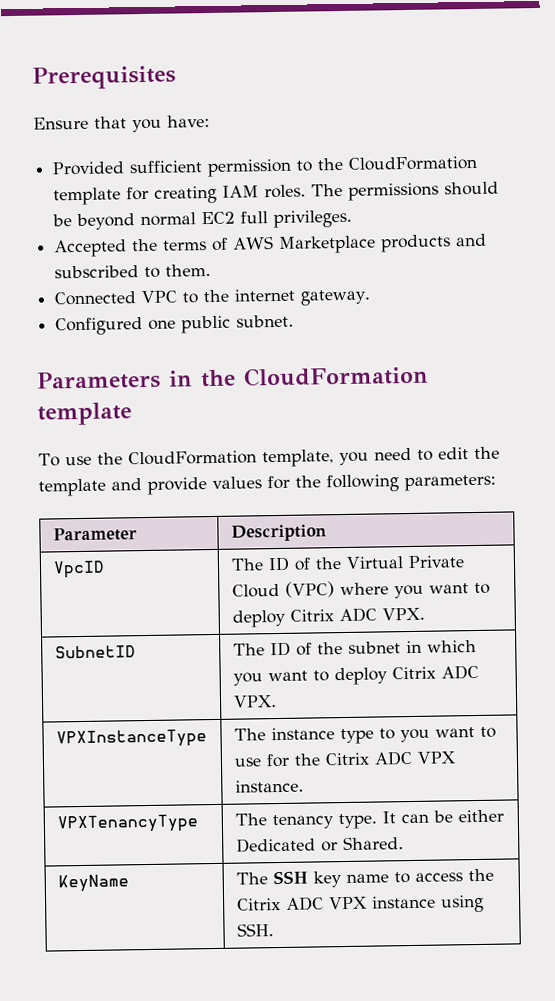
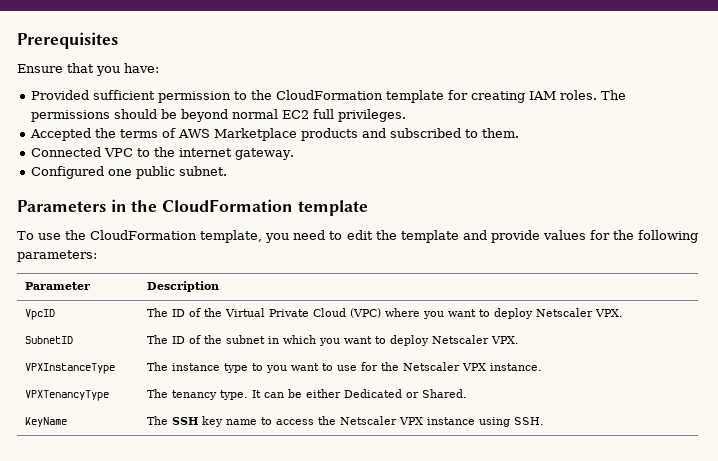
- VpcID | The ID of the Virtual Private Cloud (VPC) where you want to deploy Citrix ADC VPX.
+ VpcID | The ID of the Virtual Private Cloud (VPC) where you want to deploy Netscaler VPX.
- SubnetID | The ID of the subnet in which you want to deploy Citrix ADC VPX.
+ SubnetID | The ID of the subnet in which you want to deploy Netscaler VPX.
- VPXInstanceType | The instance type to you want to use for the Citrix ADC VPX instance.
+ VPXInstanceType | The instance type to you want to use for the Netscaler VPX instance.
- KeyName | The SSH key name to access the Citrix ADC VPX instance using SSH.
+ KeyName | The SSH key name to access the Netscaler VPX instance using SSH.

